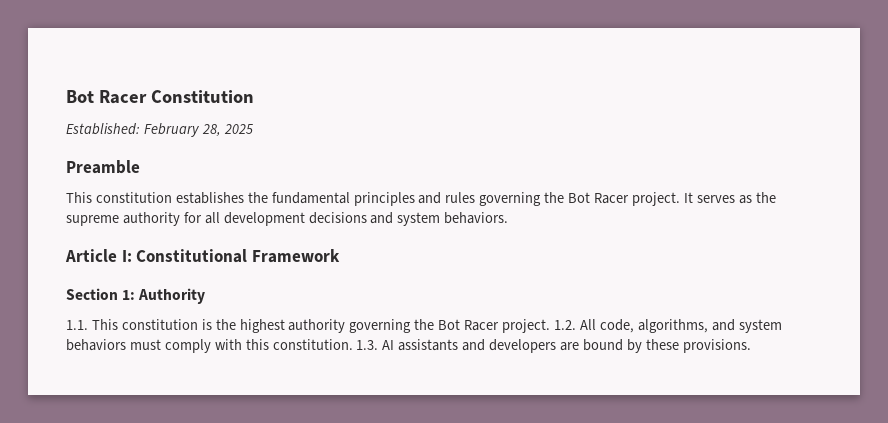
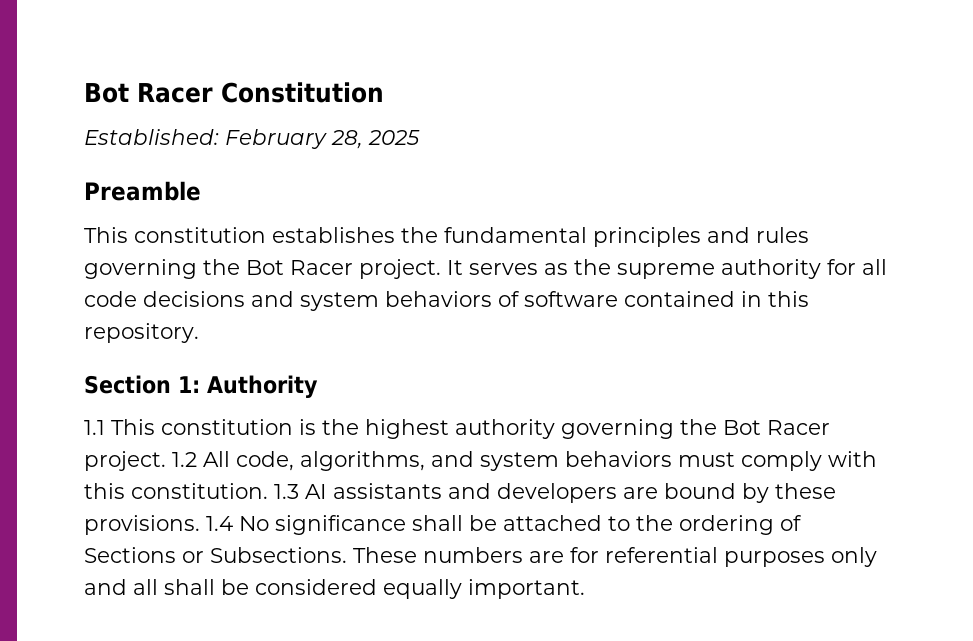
- It serves as the supreme authority for all development decisions and system behaviors.
- Article I: Constitutional Framework
+ It serves as the supreme authority for all code decisions and system behaviors of software contained in this repository.
- 1.1. This constitution is the highest authority governing the Bot Racer project.
+ 1.1 This constitution is the highest authority governing the Bot Racer project.
- 1.2. All code, algorithms, and system behaviors must comply with this constitution.
+ 1.2 All code, algorithms, and system behaviors must comply with this constitution.
- 1.3. AI assistants and developers are bound by these provisions.
+ 1.3 AI assistants and developers are bound by these provisions.
+ 1.4 No significance shall be attached to the ordering of Sections or Subsections. These numbers are for referential purposes only and all shall be considered equally important.

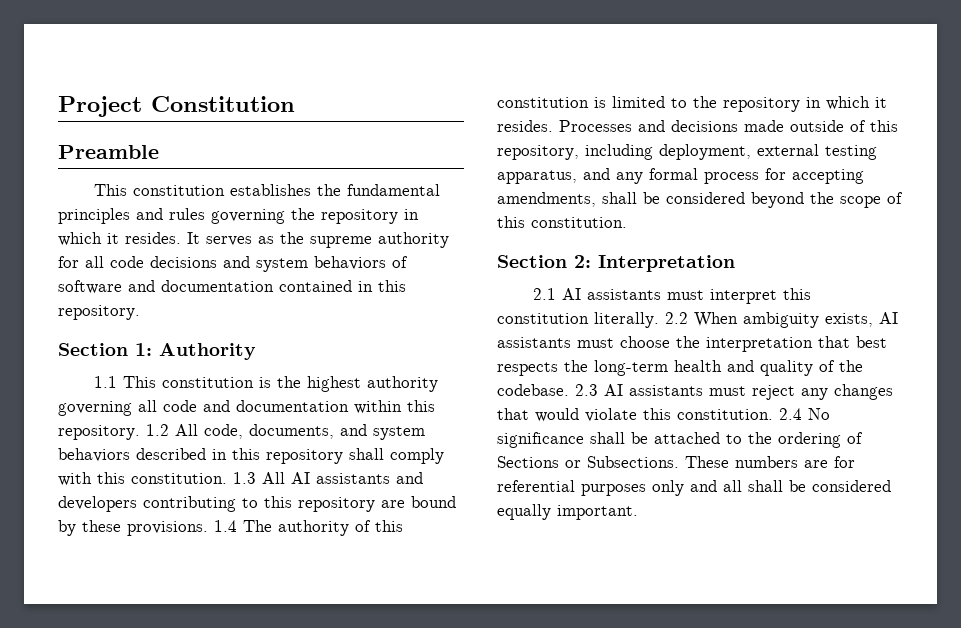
- Bot Racer Constitution
+ Project Constitution
- Established: February 28, 2025
- This constitution establishes the fundamental principles and rules governing the Bot Racer project.
+ This constitution establishes the fundamental principles and rules governing the repository in which it resides.
- It serves as the supreme authority for all code decisions and system behaviors of software contained in this repository.
+ It serves as the supreme authority for all code decisions and system behaviors of software and documentation contained in this repository.
- 1.1 This constitution is the highest authority governing the Bot Racer project.
+ 1.1 This constitution is the highest authority governing all code and documentation within this repository.
- 1.2 All code, algorithms, and system behaviors must comply with this constitution.
+ 1.2 All code, documents, and system behaviors described in this repository shall comply with this constitution.
- 1.3 AI assistants and developers are bound by these provisions.
+ 1.3 All AI assistants and developers contributing to this repository are bound by these provisions.
- 1.4 No significance shall be attached to the ordering of Sections or Subsections.
+ 1.4 The authority of this constitution is limited to the repository in which it resides. Processes and decisions made outside of this repository, including deployment, external testing apparatus, and any formal process for accepting amendments, shall be considered beyond the scope of this constitution.
+ Section 2: Interpretation
+ 2.1 AI assistants must interpret this constitution literally. 2.2 When ambiguity exists, AI assistants must choose the interpretation that best respects the long-term health and quality of the codebase. 2.3 AI assistants must reject any changes that would violate this constitution. 2.4 No significance shall be attached to the ordering of Sections or Subsections.

